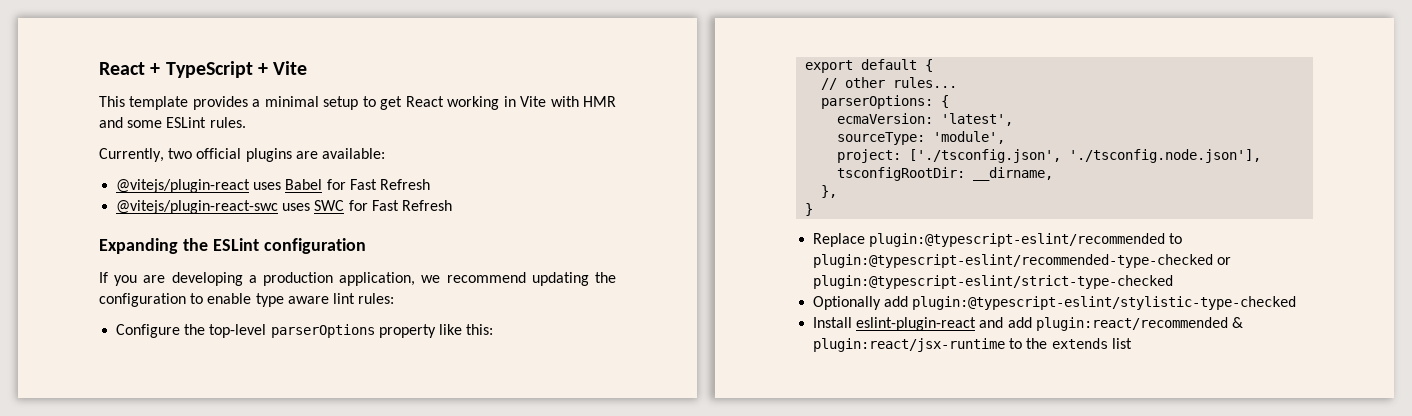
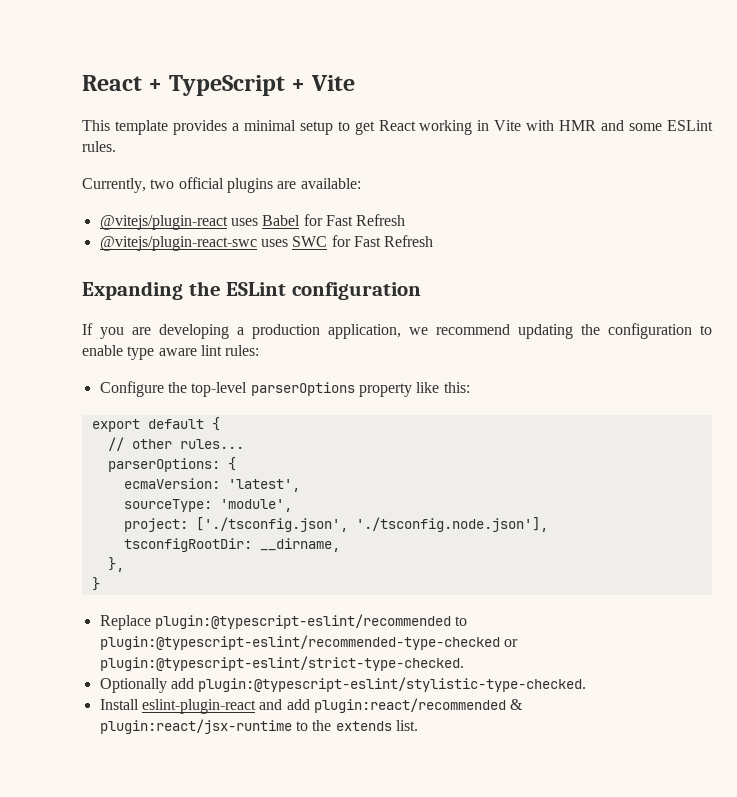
- Replace plugin:@typescript-eslint/recommended to plugin:@typescript-eslint/recommended-type-checked or plugin:@typescript-eslint/strict-type-checked
+ Replace plugin:@typescript-eslint/recommended to plugin:@typescript-eslint/recommended-type-checked or plugin:@typescript-eslint/strict-type-checked.
- Optionally add plugin:@typescript-eslint/stylistic-type-checked
+ Optionally add plugin:@typescript-eslint/stylistic-type-checked.
- Install eslint-plugin-react and add plugin:react/recommended & plugin:react/jsx-runtime to the extends list
+ Install eslint-plugin-react and add plugin:react/recommended & plugin:react/jsx-runtime to the extends list.

